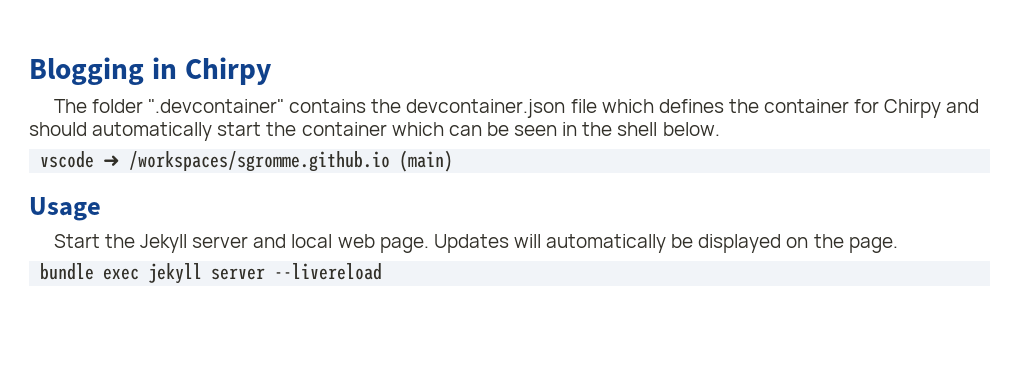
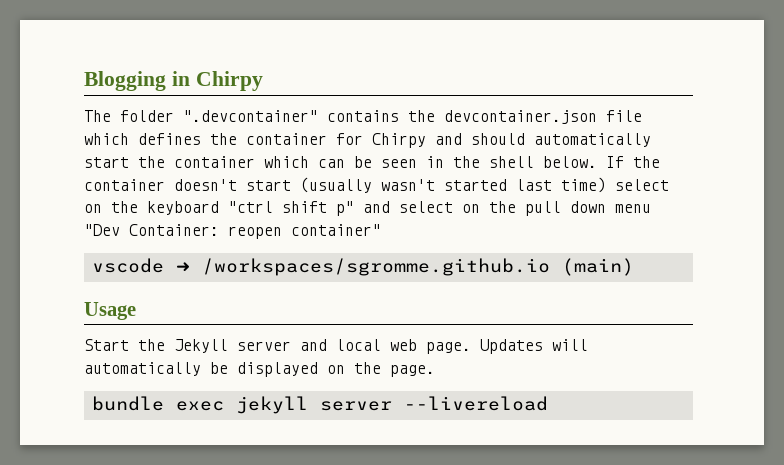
+ If the container doesn't start (usually wasn't started last time) select on the keyboard "ctrl shift p" and select on the pull down menu "Dev Container: reopen container"

